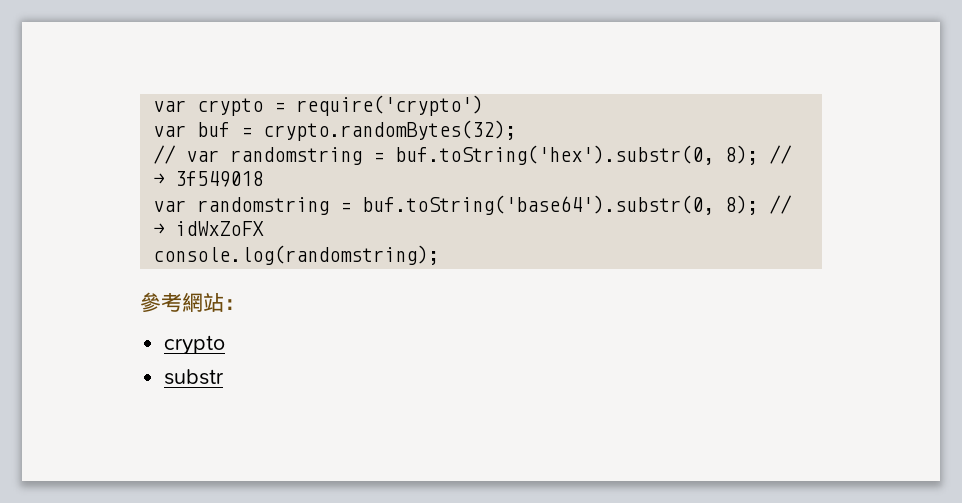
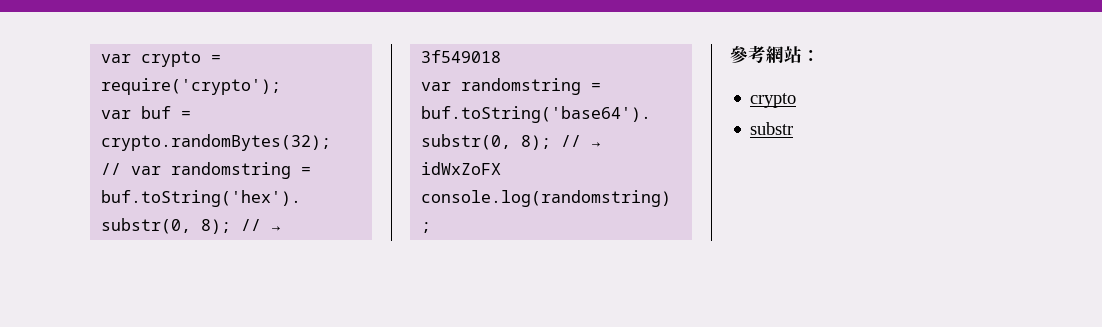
- var crypto = require('crypto')
+ var crypto = require('crypto');

